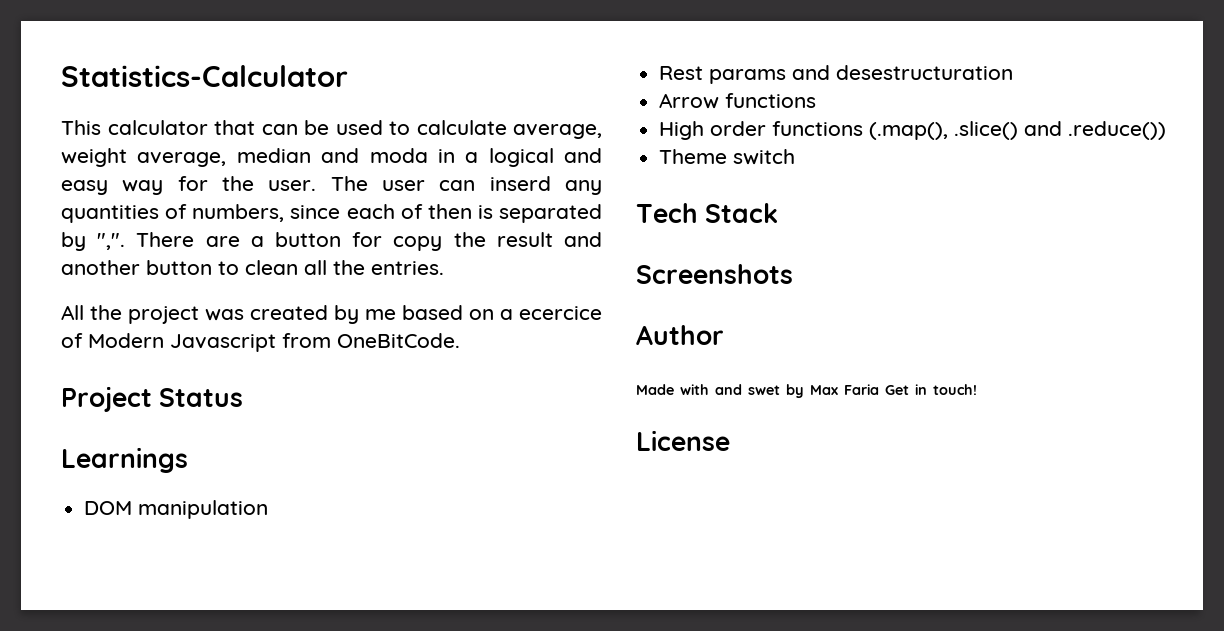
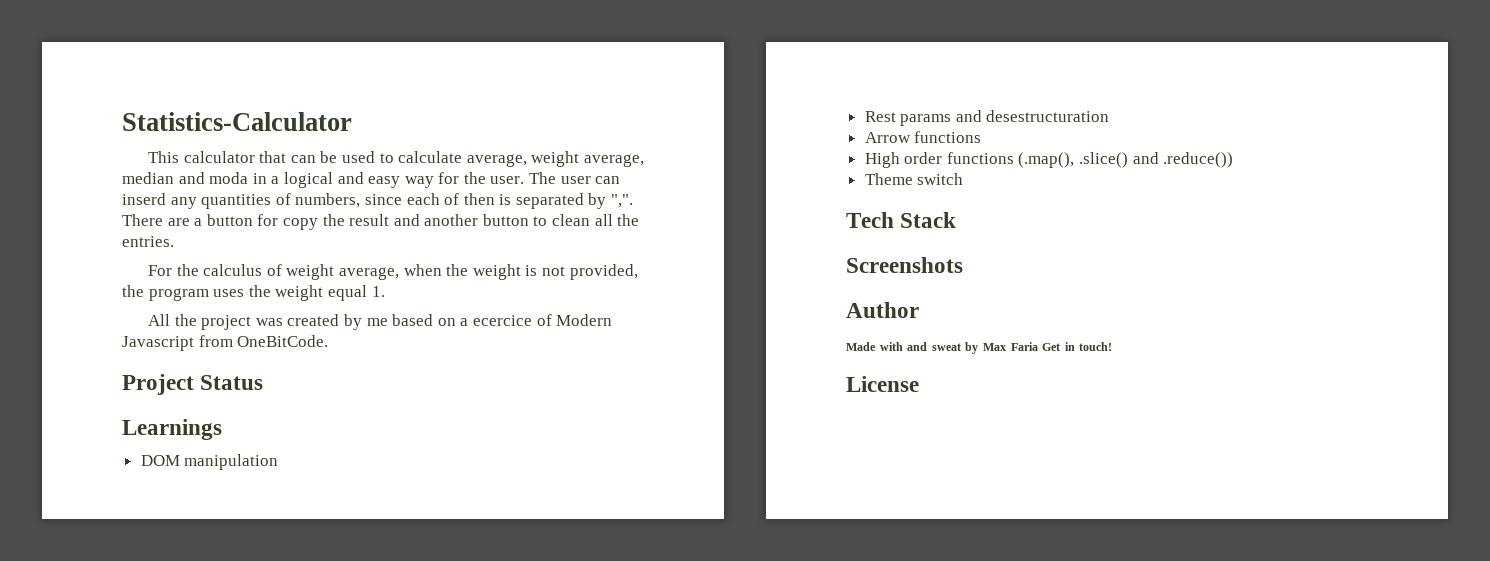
+ For the calculus of weight average, when the weight is not provided, the program uses the weight equal 1.
- Made with and swet by Max Faria Get in touch!
+ Made with and sweat by Max Faria Get in touch!

